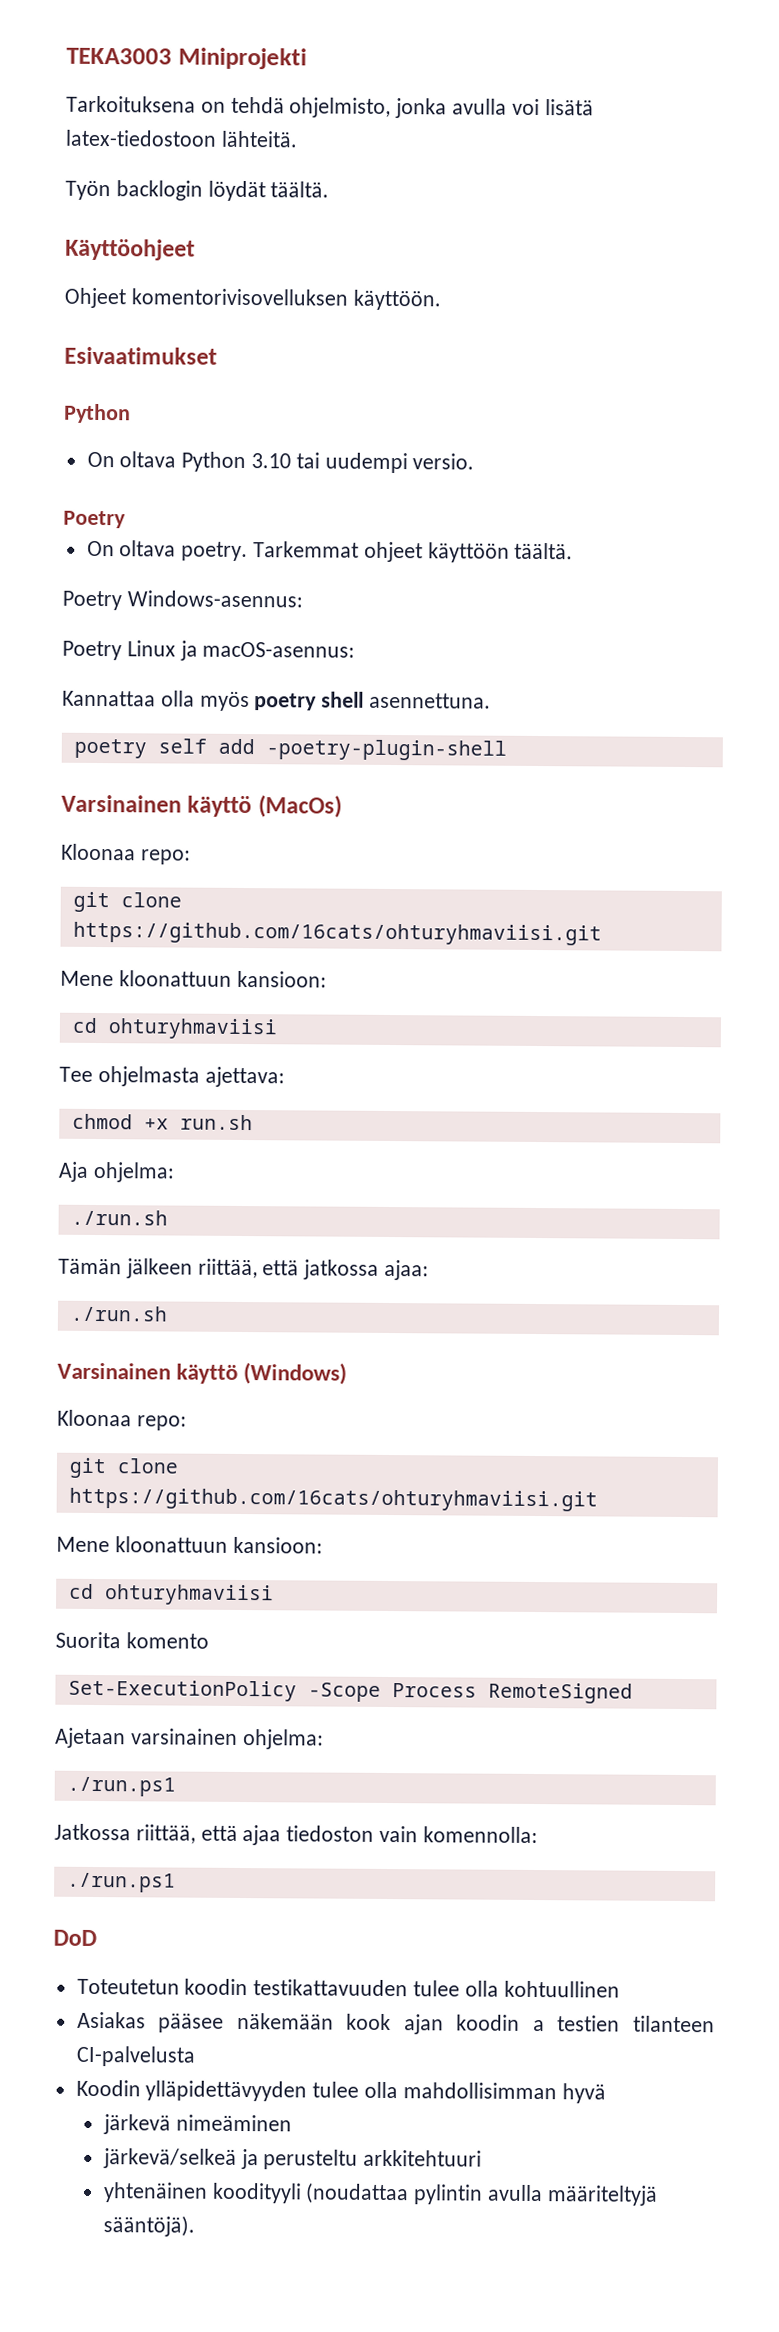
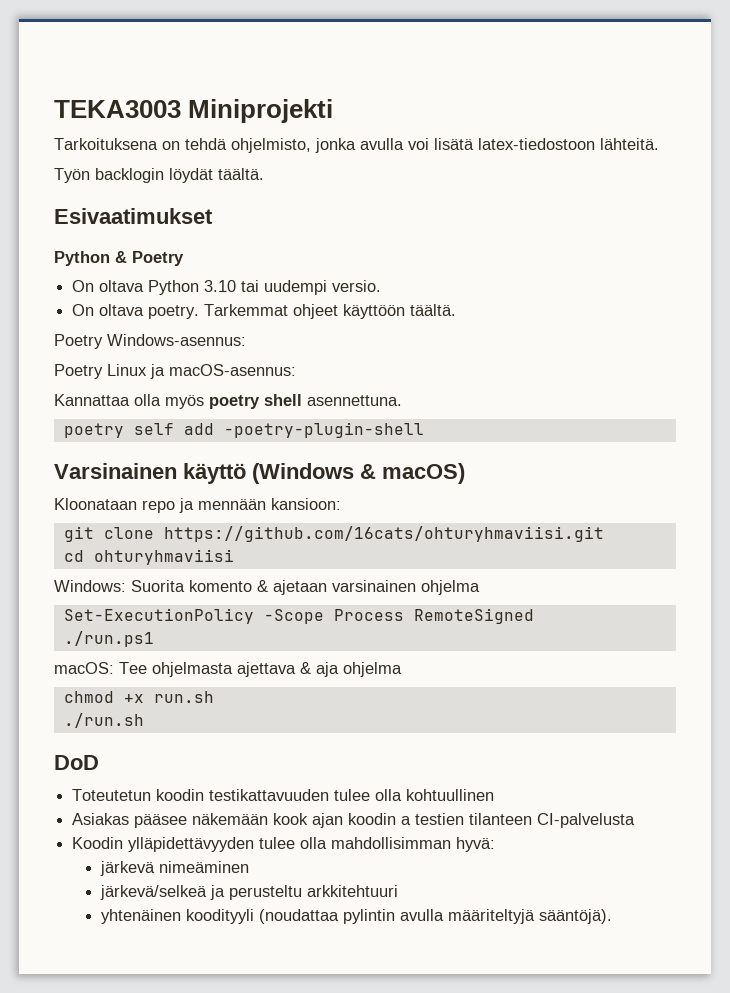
- Käyttöohjeet
- Ohjeet komentorivisovelluksen käyttöön.
  Esivaatimukset
- Python
+ Python & Poetry
  On oltava Python 3.10 tai uudempi versio.
- Poetry
- Varsinainen käyttö (MacOs)
- Kloonaa repo:
+ Varsinainen käyttö (Windows & macOS)
+ Kloonataan repo ja mennään kansioon:
  git clone https://github.com/16cats/ohturyhmaviisi.git
- Mene kloonattuun kansioon:
  cd ohturyhmaviisi
- Tee ohjelmasta ajettava:
+ Windows: Suorita komento & ajetaan varsinainen ohjelma
+ Set-ExecutionPolicy -Scope Process RemoteSigned
+ ./run.ps1
+ macOS: Tee ohjelmasta ajettava & aja ohjelma
  chmod +x run.sh
- Aja ohjelma:
  ./run.sh
- Tämän jälkeen riittää, että jatkossa ajaa:
- ./run.sh
- Varsinainen käyttö (Windows)
- Kloonaa repo:
- git clone https://github.com/16cats/ohturyhmaviisi.git
- Mene kloonattuun kansioon:
- cd ohturyhmaviisi
- Suorita komento
- Set-ExecutionPolicy -Scope Process RemoteSigned
- Ajetaan varsinainen ohjelma:
- ./run.ps1
- Jatkossa riittää, että ajaa tiedoston vain komennolla:
- ./run.ps1
- Koodin ylläpidettävyyden tulee olla mahdollisimman hyvä
+ Koodin ylläpidettävyyden tulee olla mahdollisimman hyvä:

